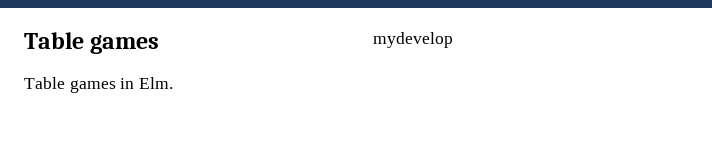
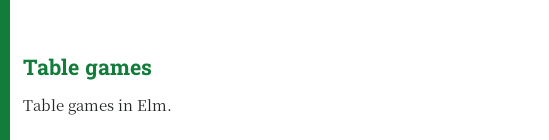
- mydevelop

